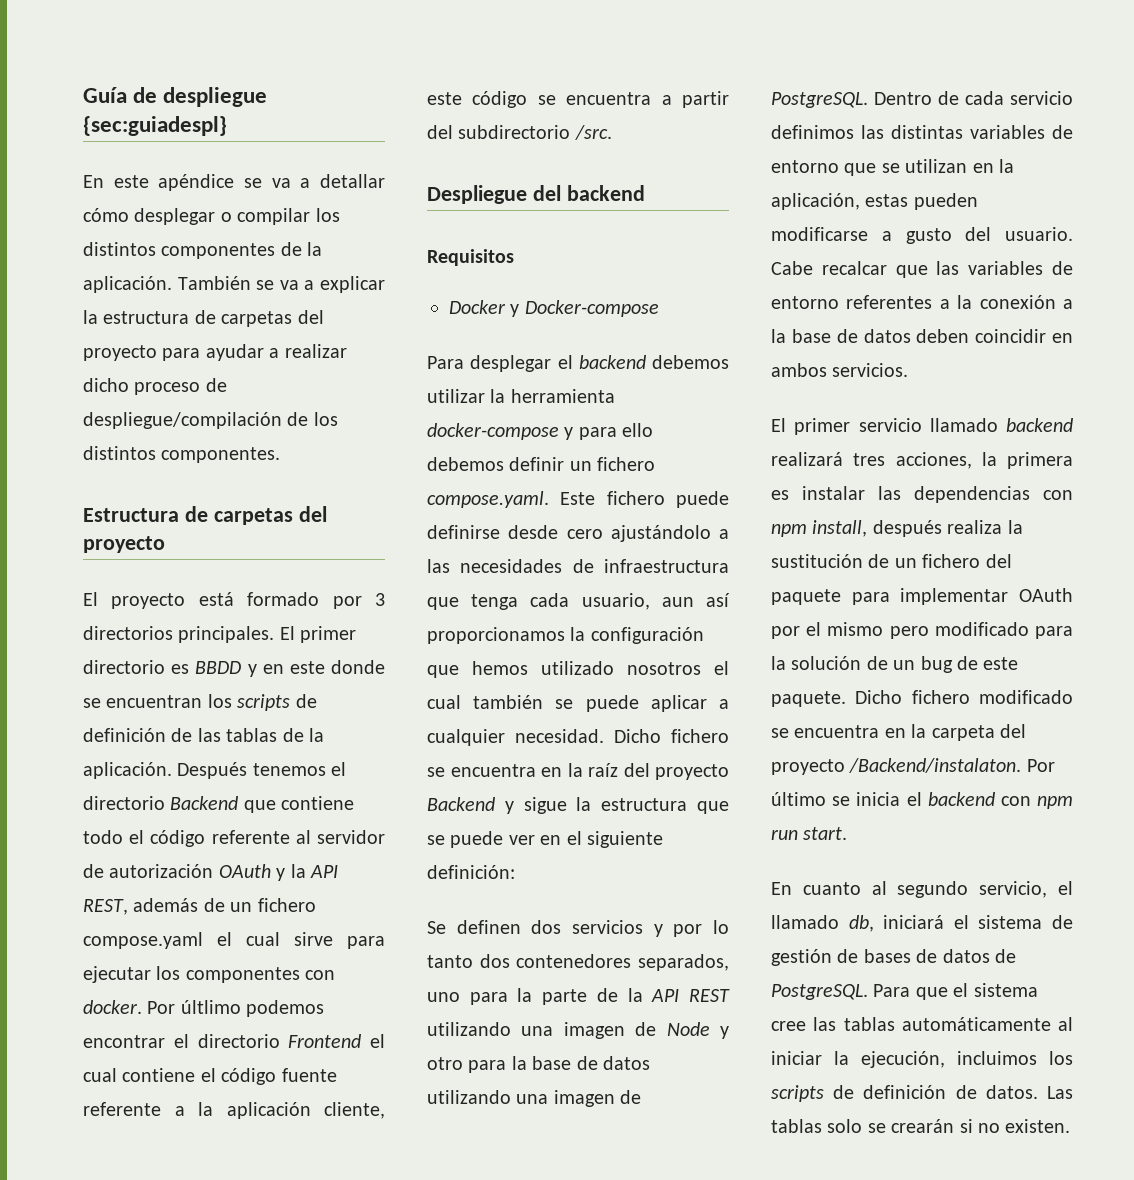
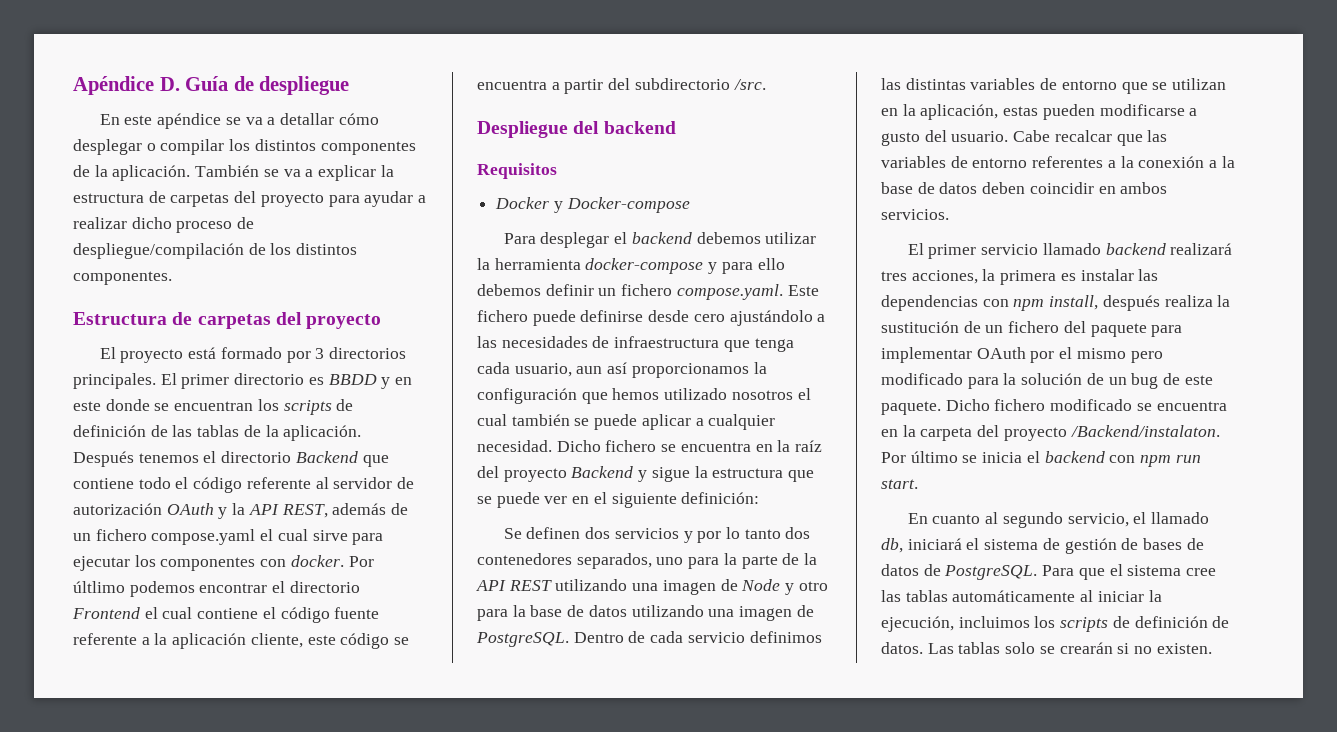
- Guía de despliegue {sec:guiadespl}
+ Apéndice D. Guía de despliegue

